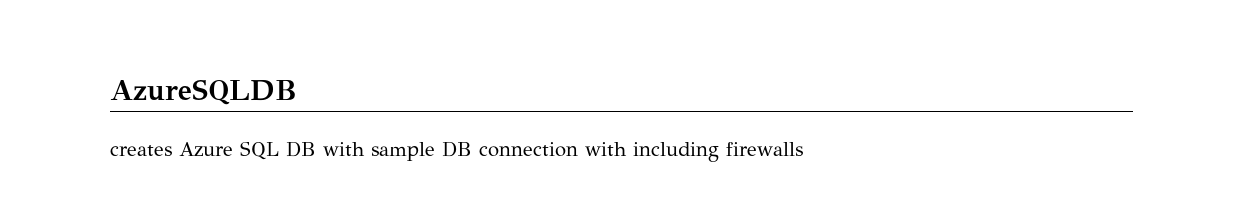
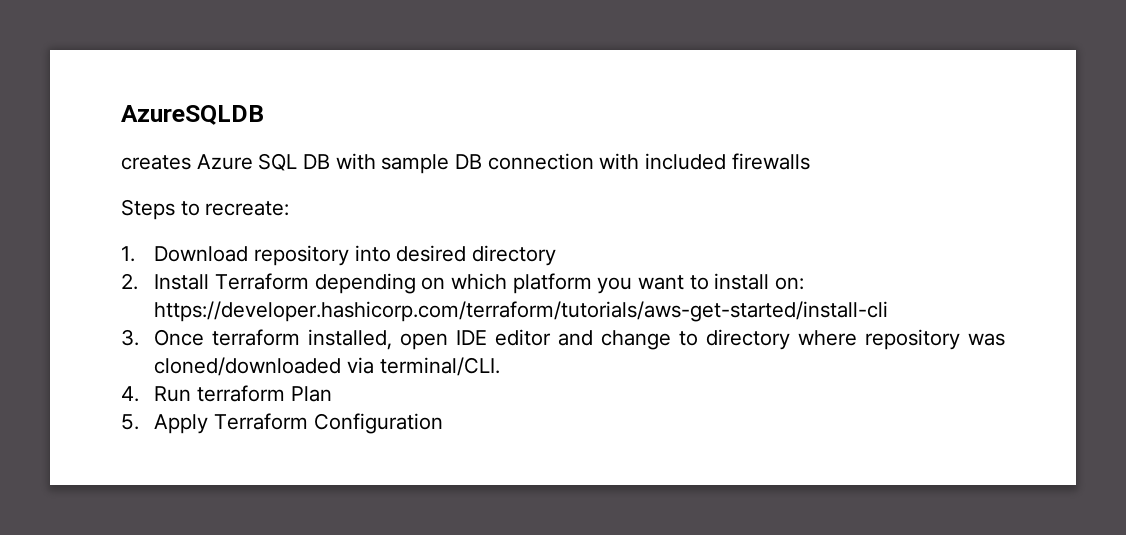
- creates Azure SQL DB with sample DB connection with including firewalls
+ creates Azure SQL DB with sample DB connection with included firewalls
+ Steps to recreate:
+ 1. Download repository into desired directory
+ 2. Install Terraform depending on which platform you want to install on: https://developer.hashicorp.com/terraform/tutorials/aws-get-started/install-cli
+ 3. Once terraform installed, open IDE editor and change to directory where repository was cloned/downloaded via terminal/CLI.
+ 4. Run terraform Plan
+ 5. Apply Terraform Configuration

